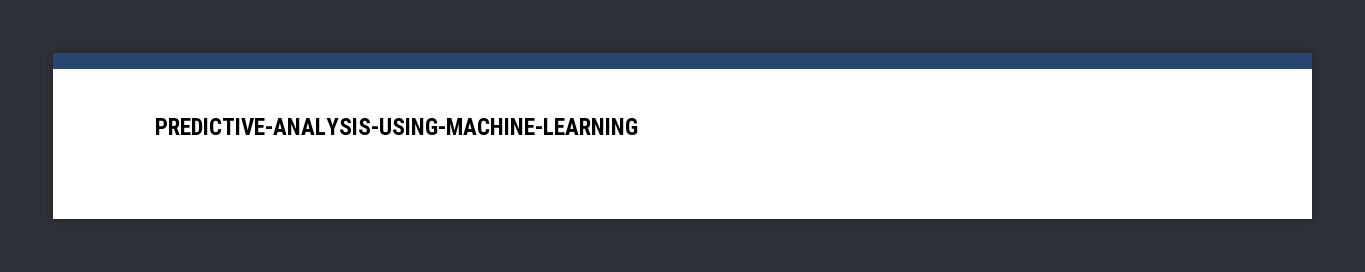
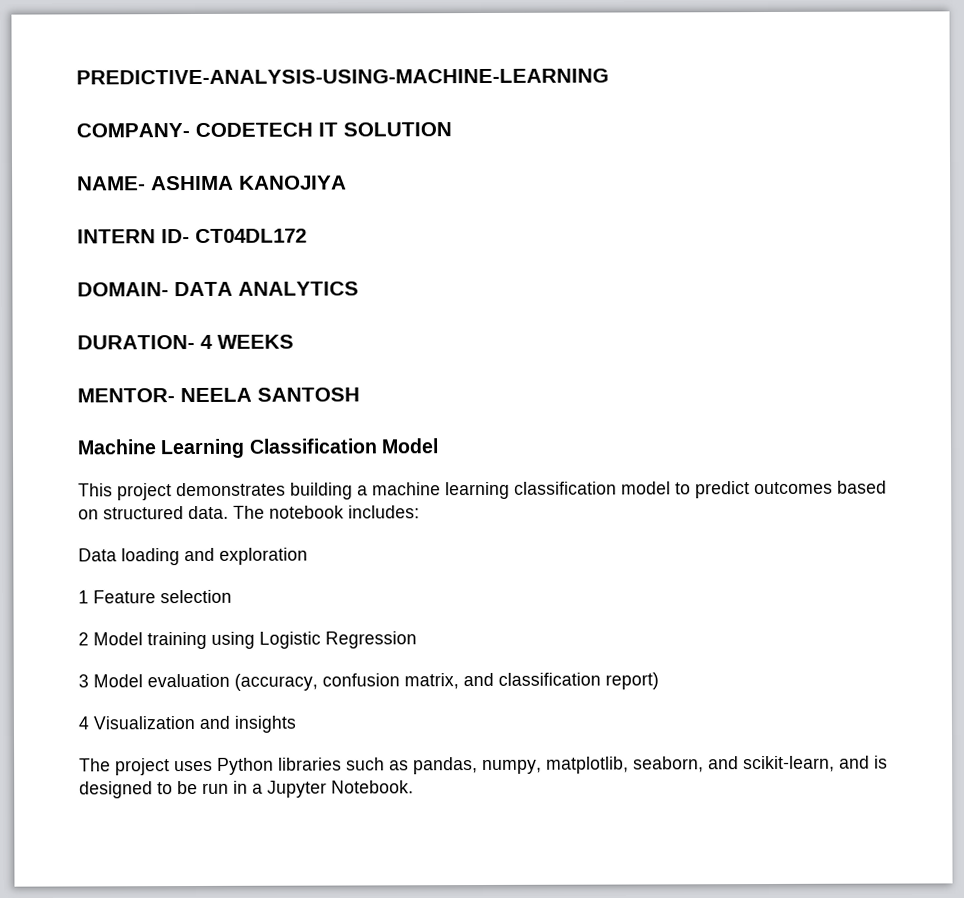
+ COMPANY- CODETECH IT SOLUTION
+ NAME- ASHIMA KANOJIYA
+ INTERN ID- CT04DL172
+ DOMAIN- DATA ANALYTICS
+ DURATION- 4 WEEKS
+ MENTOR- NEELA SANTOSH
+ Machine Learning Classification Model
+ This project demonstrates building a machine learning classification model to predict outcomes based on structured data. The notebook includes:
+ Data loading and exploration
+ 1 Feature selection
+ 2 Model training using Logistic Regression
+ 3 Model evaluation (accuracy, confusion matrix, and classification report)
+ 4 Visualization and insights
+ The project uses Python libraries such as pandas, numpy, matplotlib, seaborn, and scikit-learn, and is designed to be run in a Jupyter Notebook.

